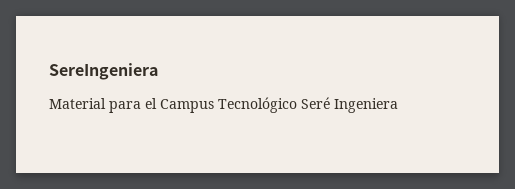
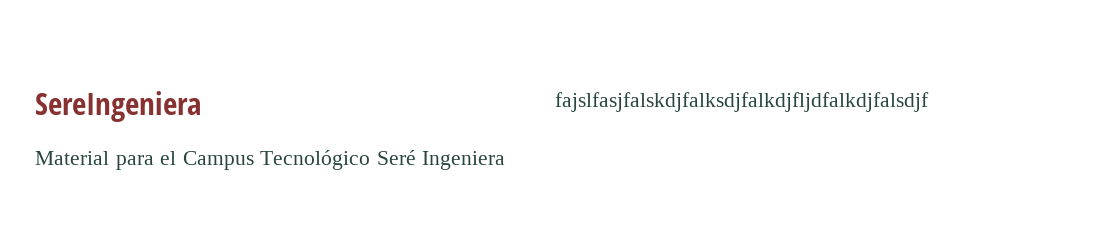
- Material para el Campus Tecnológico Seré Ingeniera
+ Material para el Campus Tecnológico Seré Ingeniera fajslfasjfalskdjfalksdjfalkdjfljdfalkdjfalsdjf

